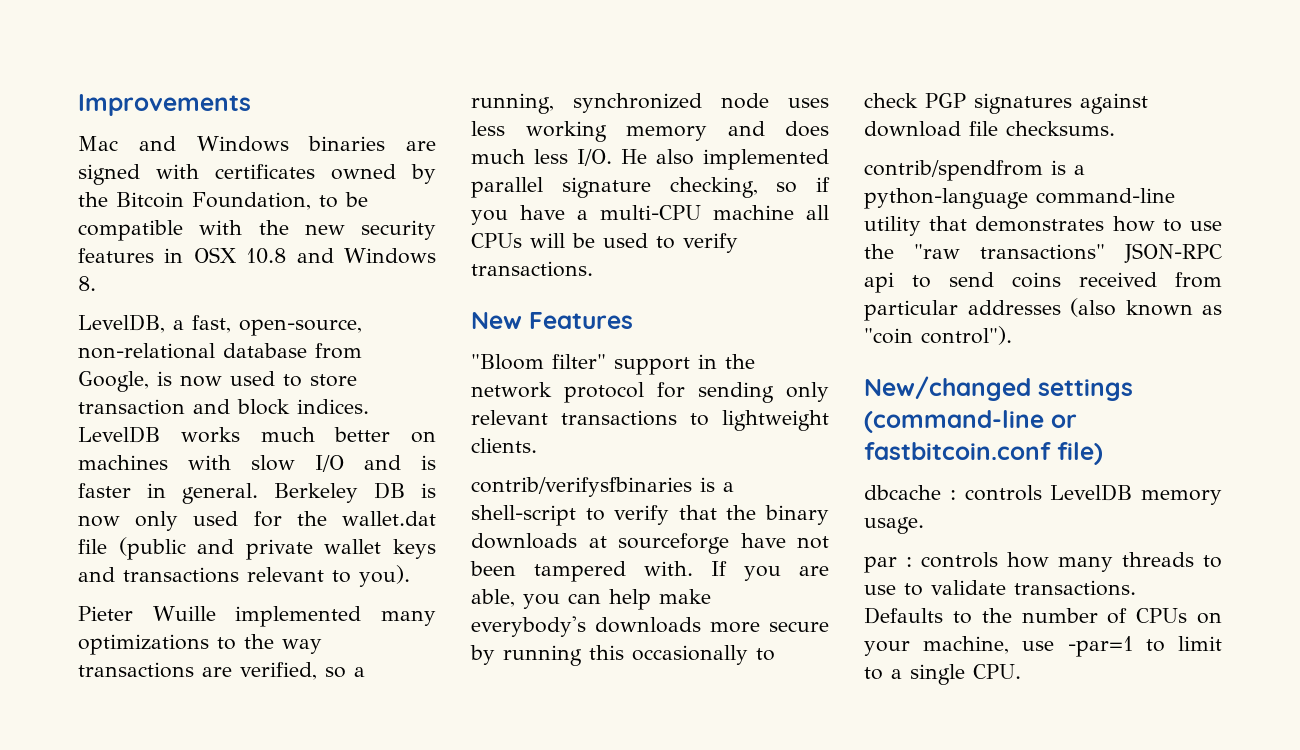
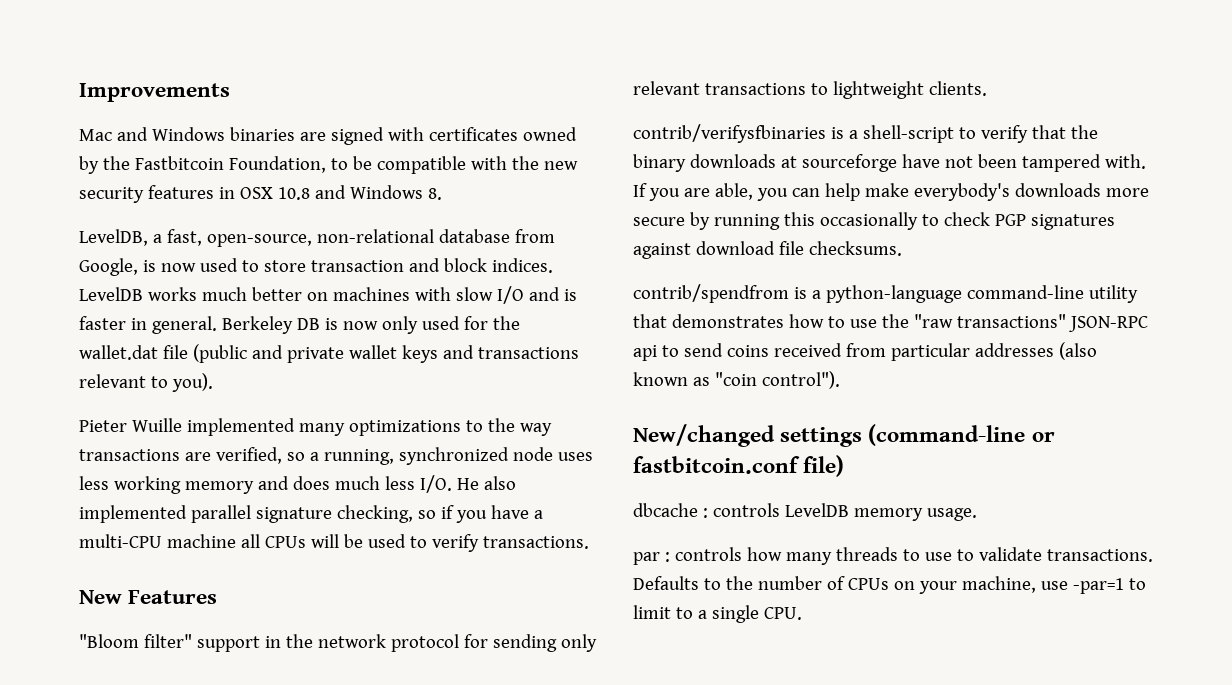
- Mac and Windows binaries are signed with certificates owned by the Bitcoin Foundation, to be compatible with the new security features in OSX 10.8 and Windows 8.
+ Mac and Windows binaries are signed with certificates owned by the Fastbitcoin Foundation, to be compatible with the new security features in OSX 10.8 and Windows 8.

